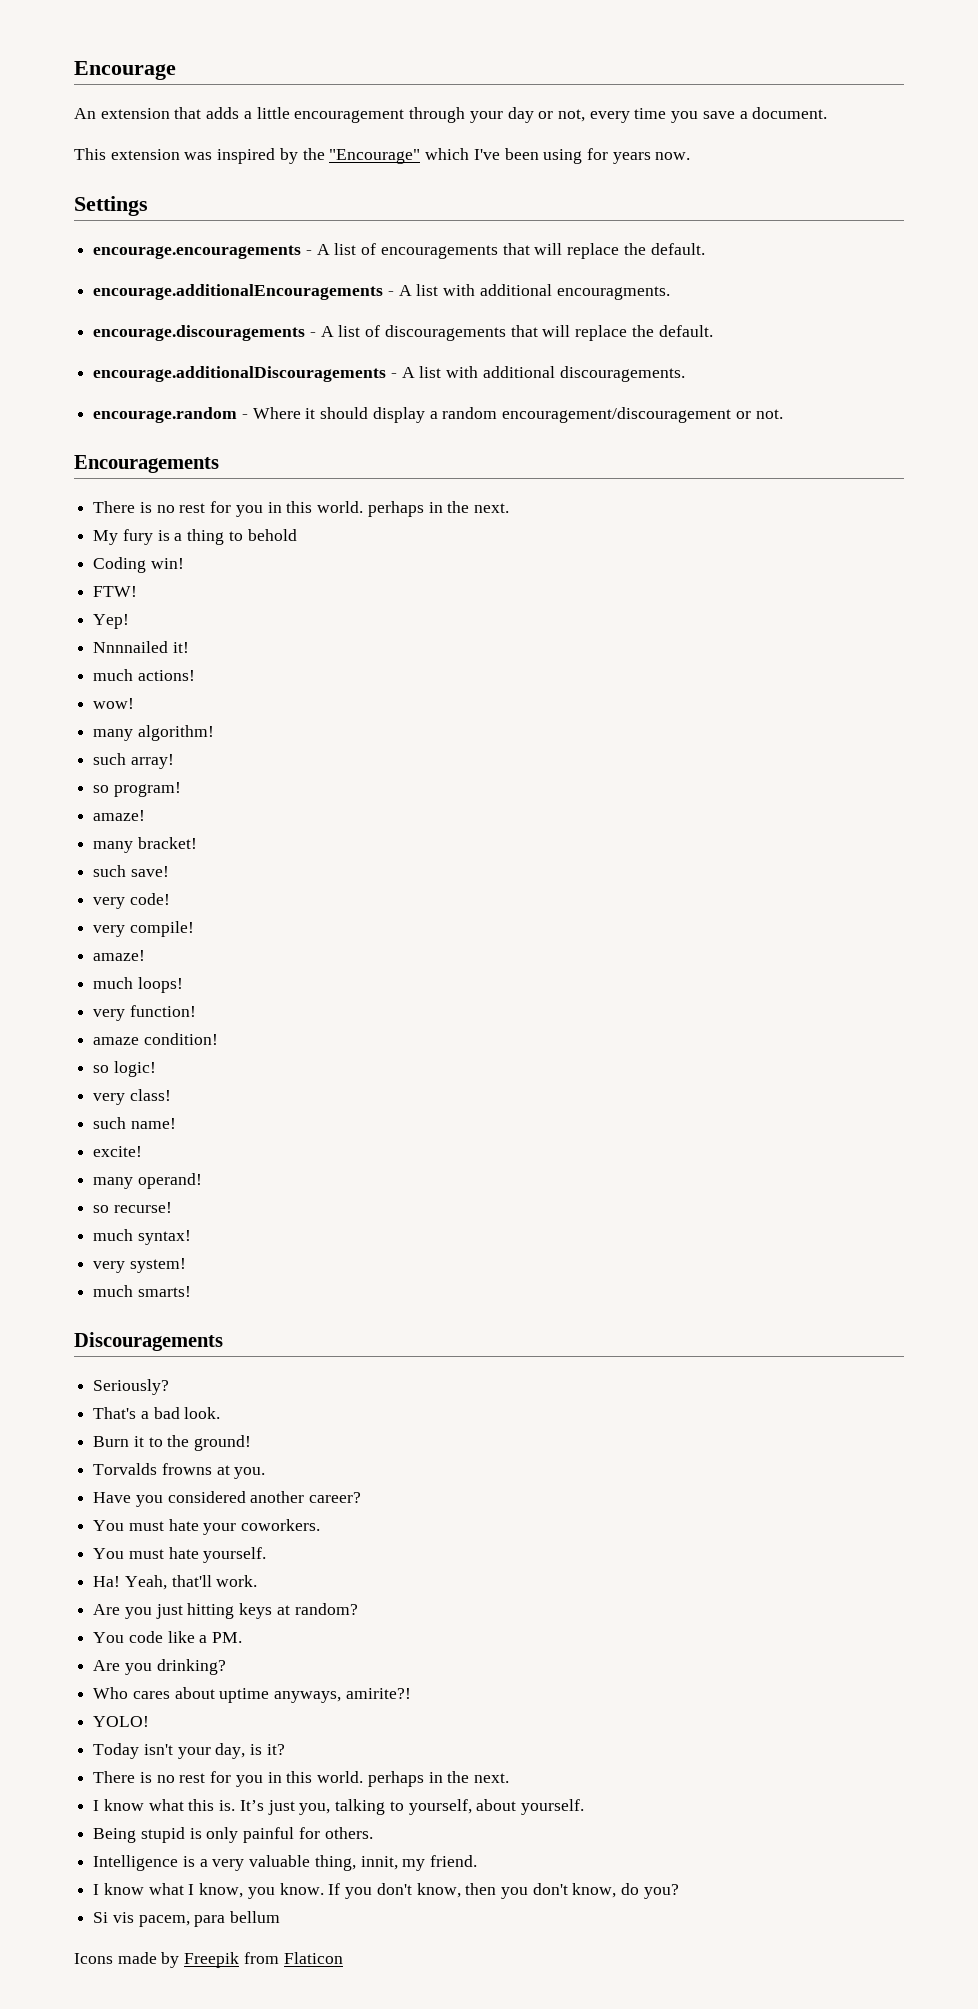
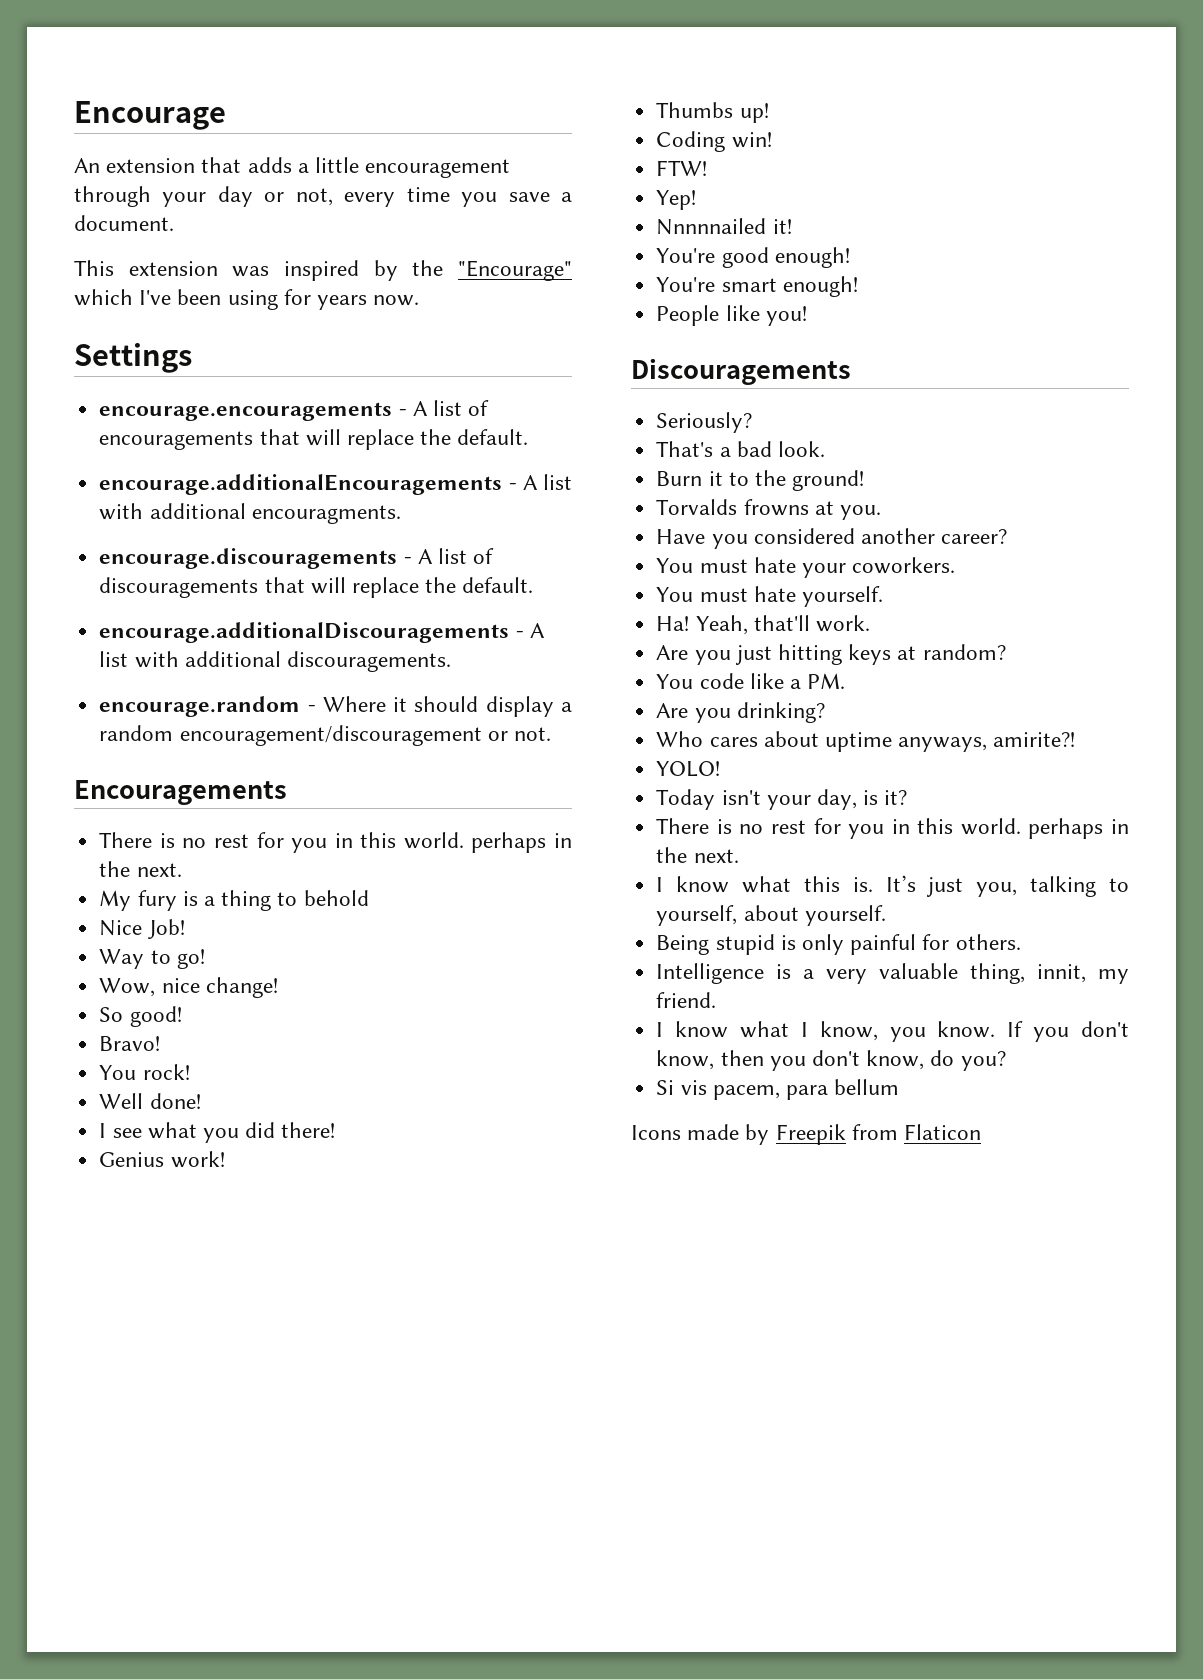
+ Nice Job!
+ Way to go!
+ Wow, nice change!
+ So good!
+ Bravo!
+ You rock!
+ Well done!
+ I see what you did there!
+ Genius work!
+ Thumbs up!
- Nnnnailed it!
+ Nnnnnailed it!
- much actions!
- wow!
- many algorithm!
- such array!
- so program!
- amaze!
- many bracket!
- such save!
- very code!
- very compile!
- amaze!
- much loops!
- very function!
- amaze condition!
- so logic!
- very class!
- such name!
- excite!
- many operand!
- so recurse!
- much syntax!
- very system!
- much smarts!
+ You're good enough!
+ You're smart enough!
+ People like you!

